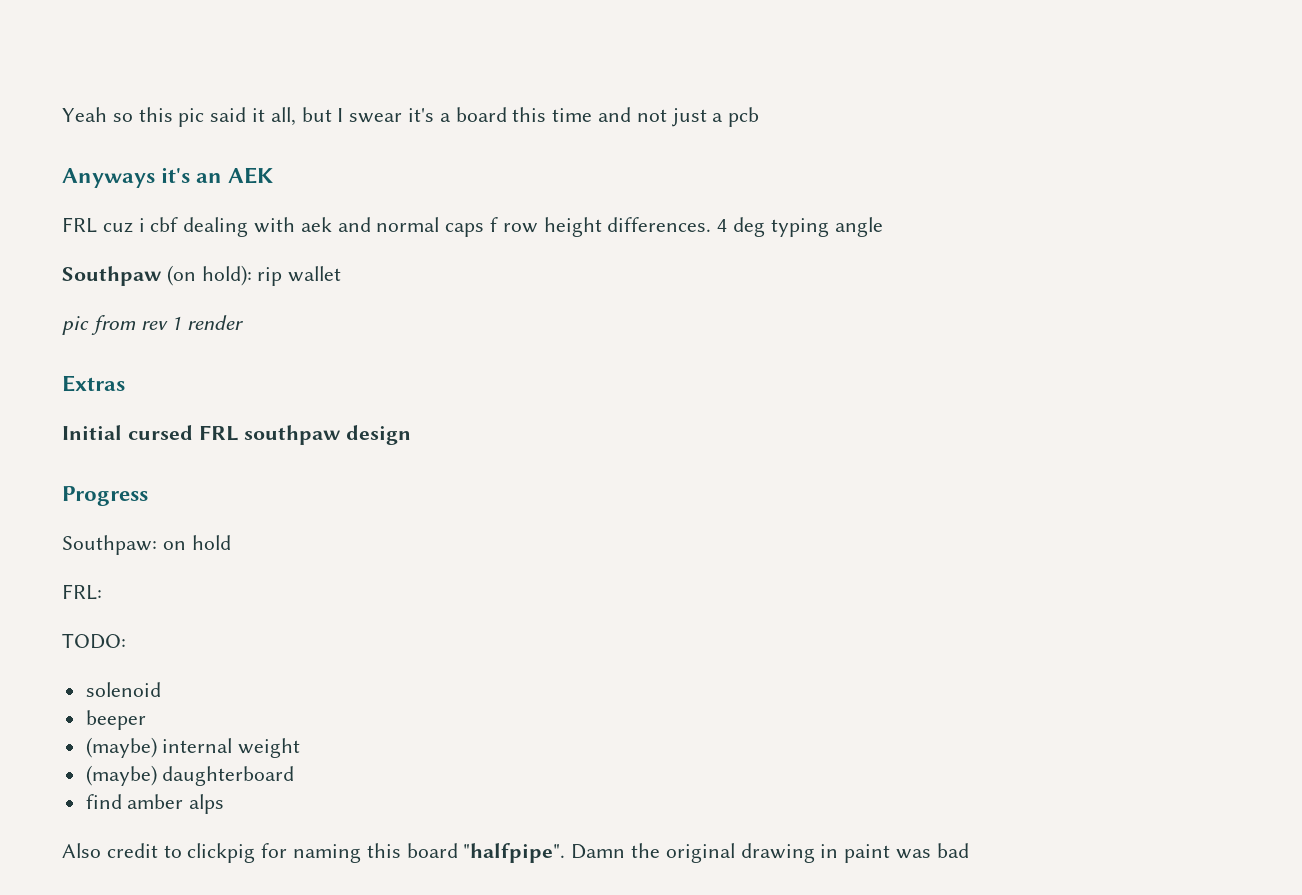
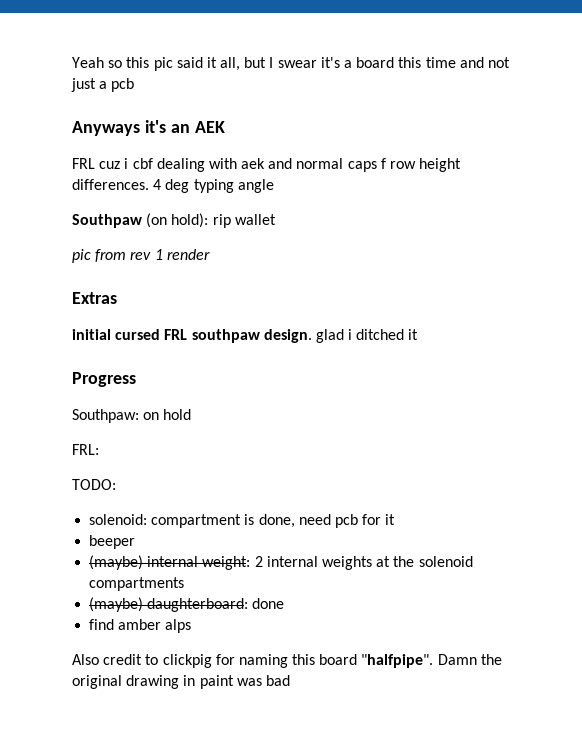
- Initial cursed FRL southpaw design
+ initial cursed FRL southpaw design. glad i ditched it
- solenoid
+ solenoid: compartment is done, need pcb for it
  beeper
- (maybe) internal weight
- (maybe) daughterboard
+ (maybe) internal weight: 2 internal weights at the solenoid compartments
+ (maybe) daughterboard: done

